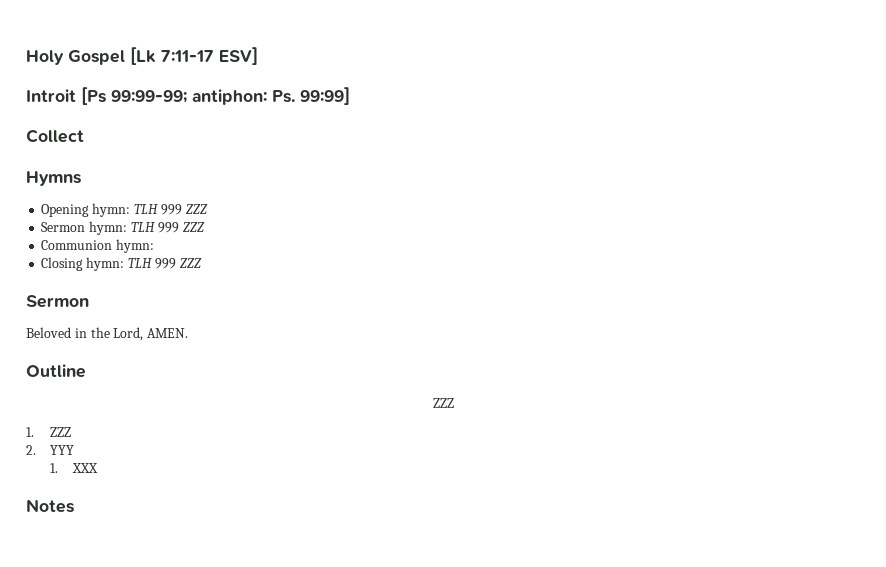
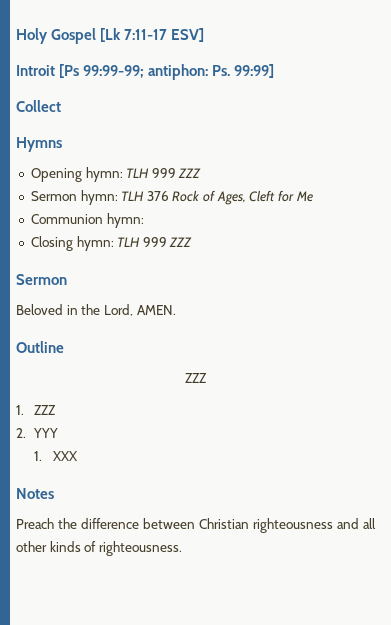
- Sermon hymn: TLH 999 ZZZ
+ Sermon hymn: TLH 376 Rock of Ages, Cleft for Me
+ Preach the difference between Christian righteousness and all other kinds of righteousness.

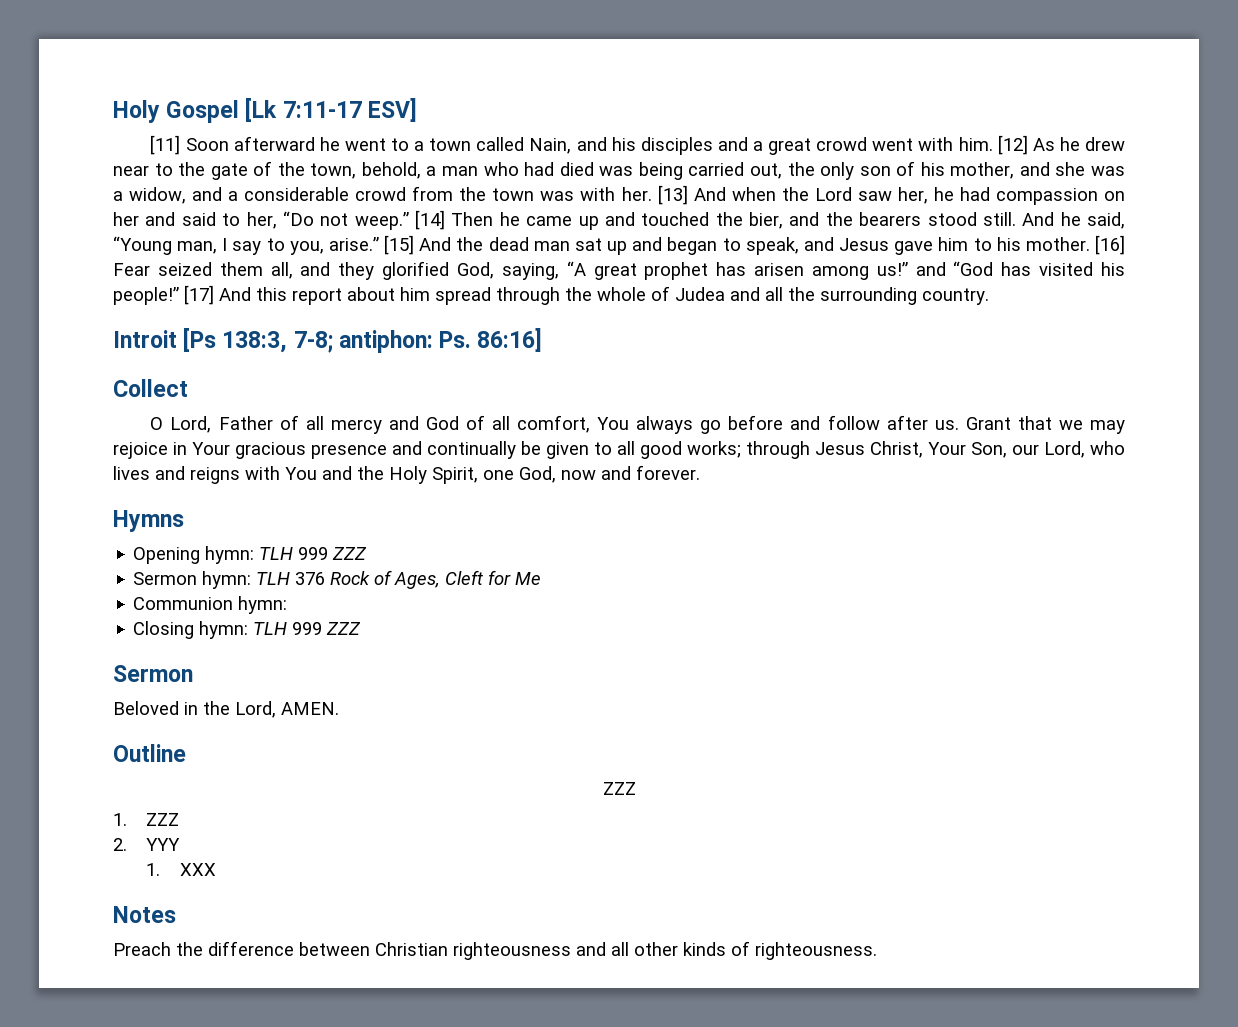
+ [11] Soon afterward he went to a town called Nain, and his disciples and a great crowd went with him. [12] As he drew near to the gate of the town, behold, a man who had died was being carried out, the only son of his mother, and she was a widow, and a considerable crowd from the town was with her. [13] And when the Lord saw her, he had compassion on her and said to her, “Do not weep.” [14] Then he came up and touched the bier, and the bearers stood still. And he said, “Young man, I say to you, arise.” [15] And the dead man sat up and began to speak, and Jesus gave him to his mother. [16] Fear seized them all, and they glorified God, saying, “A great prophet has arisen among us!” and “God has visited his people!” [17] And this report about him spread through the whole of Judea and all the surrounding country.
- Introit [Ps 99:99-99; antiphon: Ps. 99:99]
+ Introit [Ps 138:3, 7-8; antiphon: Ps. 86:16]
+ O Lord, Father of all mercy and God of all comfort, You always go before and follow after us. Grant that we may rejoice in Your gracious presence and continually be given to all good works; through Jesus Christ, Your Son, our Lord, who lives and reigns with You and the Holy Spirit, one God, now and forever.

